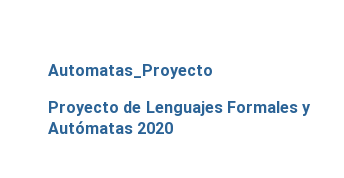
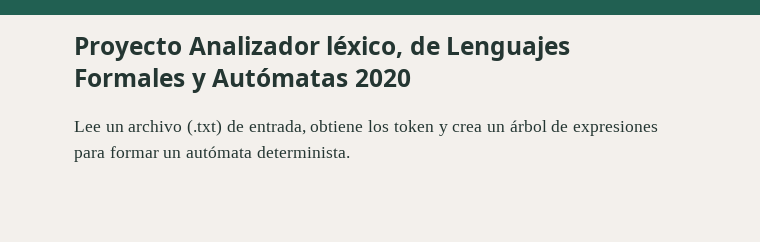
- Automatas_Proyecto
- Proyecto de Lenguajes Formales y Autómatas 2020
+ Proyecto Analizador léxico, de Lenguajes Formales y Autómatas 2020
+ Lee un archivo (.txt) de entrada, obtiene los token y crea un árbol de expresiones para formar un autómata determinista.

